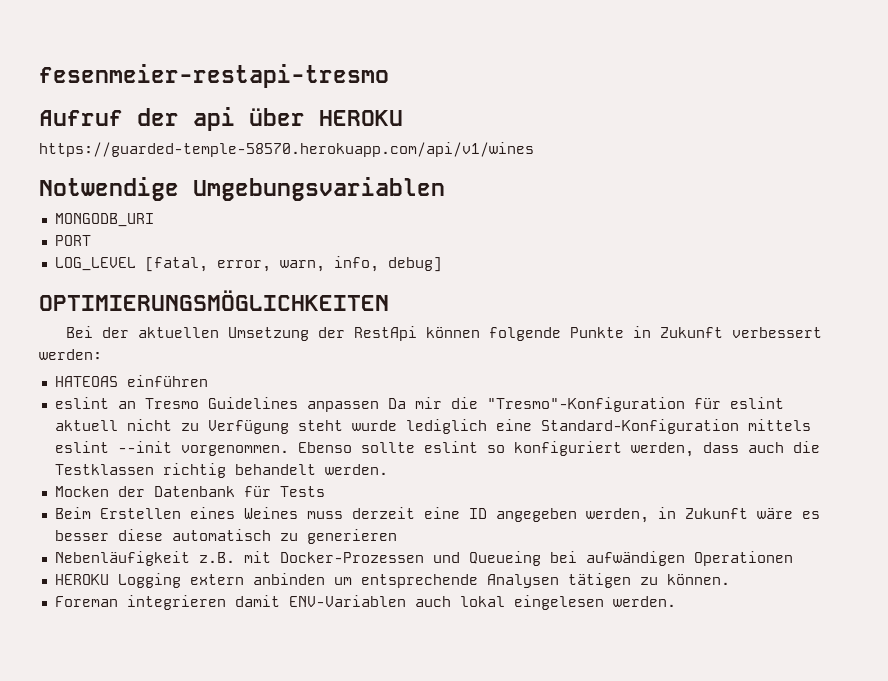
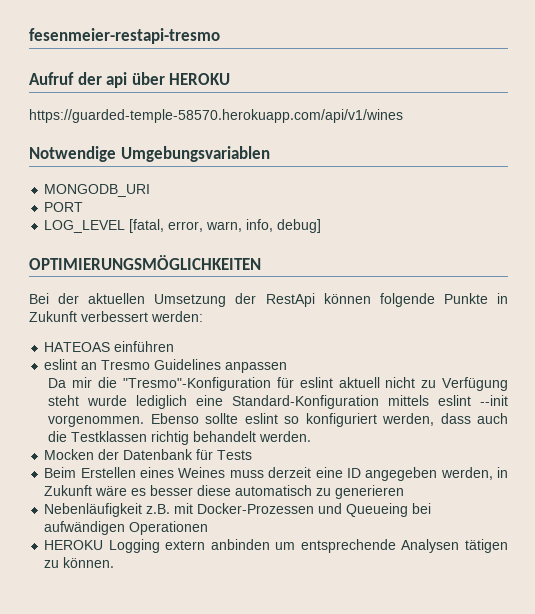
- eslint an Tresmo Guidelines anpassen Da mir die "Tresmo"-Konfiguration für eslint aktuell nicht zu Verfügung steht wurde lediglich eine Standard-Konfiguration mittels eslint --init vorgenommen.
+ eslint an Tresmo Guidelines anpassen
+ Da mir die "Tresmo"-Konfiguration für eslint aktuell nicht zu Verfügung steht wurde lediglich eine Standard-Konfiguration mittels eslint --init vorgenommen.
- Foreman integrieren damit ENV-Variablen auch lokal eingelesen werden.

